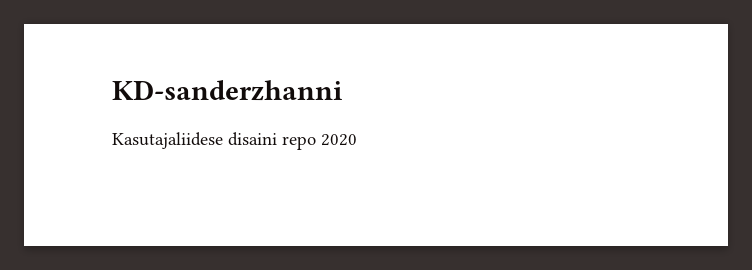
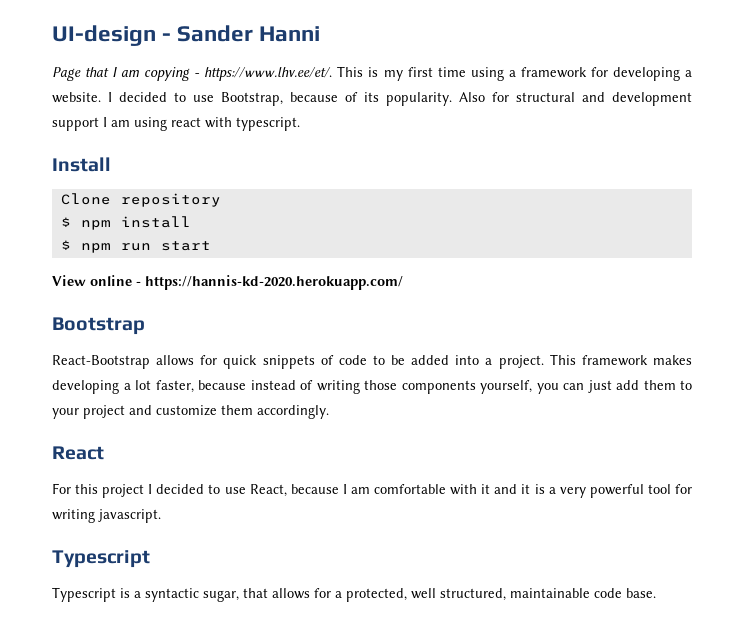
- KD-sanderzhanni
- Kasutajaliidese disaini repo 2020
+ UI-design - Sander Hanni
+ Page that I am copying - https://www.lhv.ee/et/. This is my first time using a framework for developing a website. I decided to use Bootstrap, because of its popularity. Also for structural and development support I am using react with typescript.
+ Install
+ Clone repository
+ $ npm install
+ $ npm run start
+ View online - https://hannis-kd-2020.herokuapp.com/
+ Bootstrap
+ React-Bootstrap allows for quick snippets of code to be added into a project. This framework makes developing a lot faster, because instead of writing those components yourself, you can just add them to your project and customize them accordingly.
+ React
+ For this project I decided to use React, because I am comfortable with it and it is a very powerful tool for writing javascript.
+ Typescript
+ Typescript is a syntactic sugar, that allows for a protected, well structured, maintainable code base.

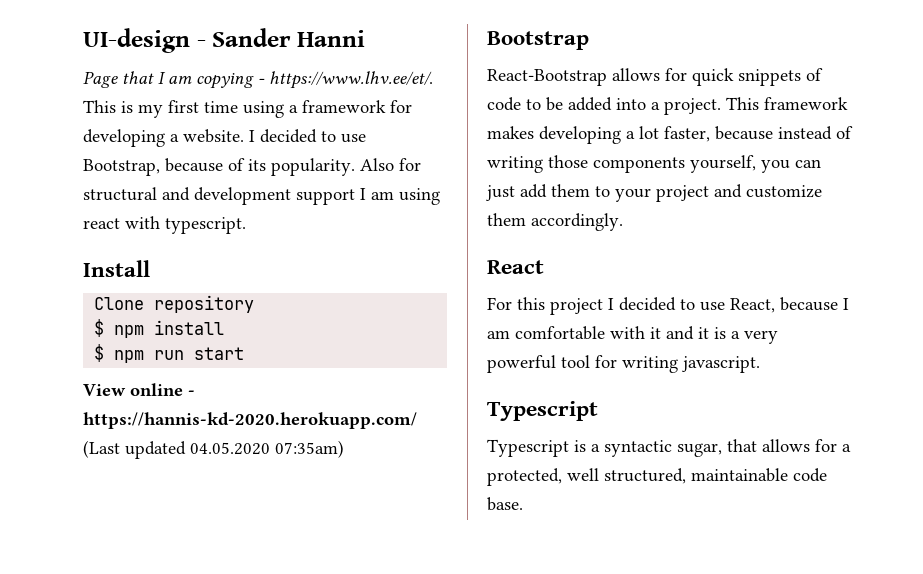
- View online - https://hannis-kd-2020.herokuapp.com/
+ View online - https://hannis-kd-2020.herokuapp.com/ (Last updated 04.05.2020 07:35am)

